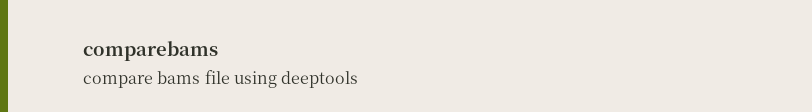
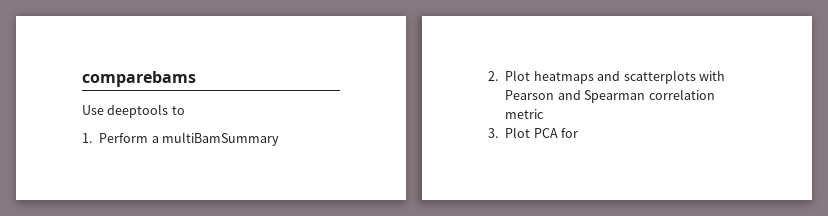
- compare bams file using deeptools
+ Use deeptools to
+ 1. Perform a multiBamSummary
+ 2. Plot heatmaps and scatterplots with Pearson and Spearman correlation metric
+ 3. Plot PCA for

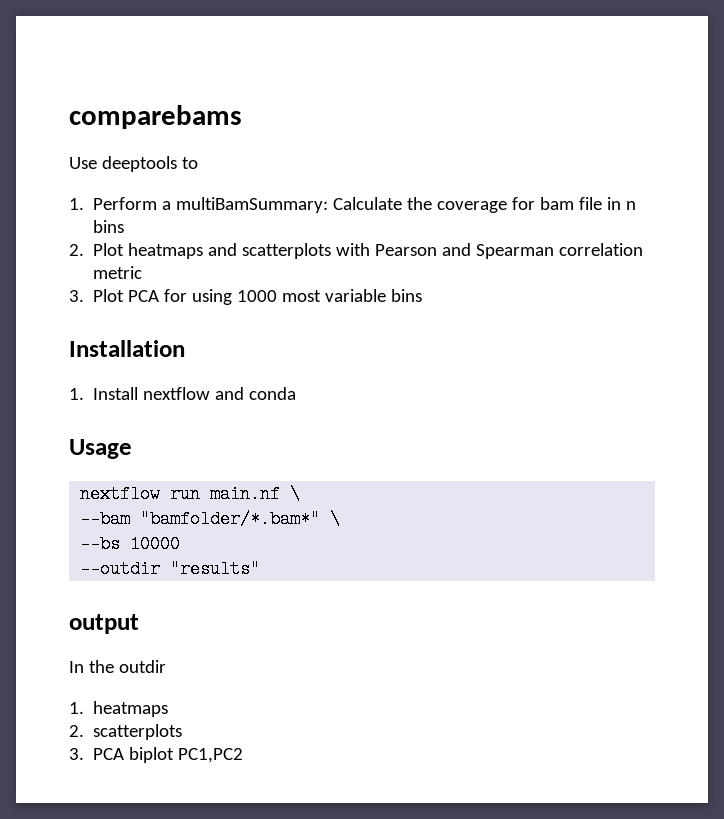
- 1. Perform a multiBamSummary
+ 1. Perform a multiBamSummary: Calculate the coverage for bam file in n bins
- 3. Plot PCA for
+ 3. Plot PCA for using 1000 most variable bins
+ Installation
+ 1. Install nextflow and conda
+ Usage
+ nextflow run main.nf \
+ --bam "bamfolder/*.bam*" \
+ --bs 10000
+ --outdir "results"
+ output
+ In the outdir
+ 1. heatmaps
+ 2. scatterplots
+ 3. PCA biplot PC1,PC2

